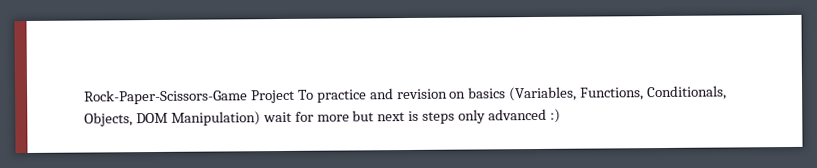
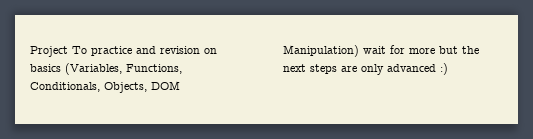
- Rock-Paper-Scissors-Game Project To practice and revision on basics (Variables, Functions, Conditionals, Objects, DOM Manipulation) wait for more but next is steps only advanced :)
+ Project To practice and revision on basics (Variables, Functions, Conditionals, Objects, DOM Manipulation) wait for more but the next steps are only advanced :)

